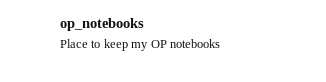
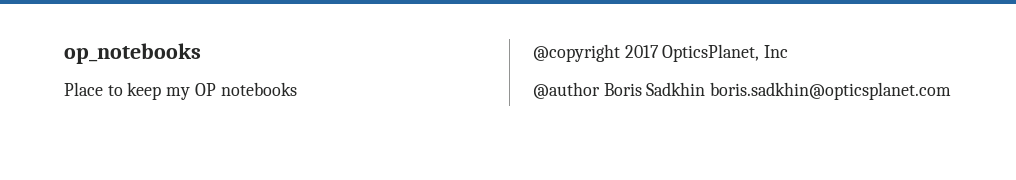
+ @copyright 2017 OpticsPlanet, Inc
+ @author Boris Sadkhin boris.sadkhin@opticsplanet.com

